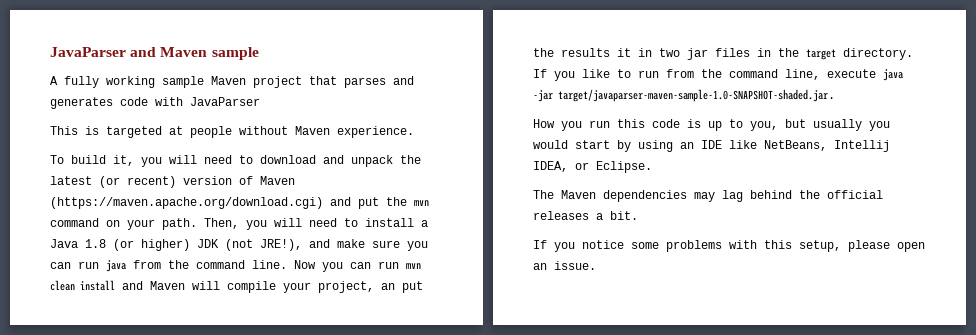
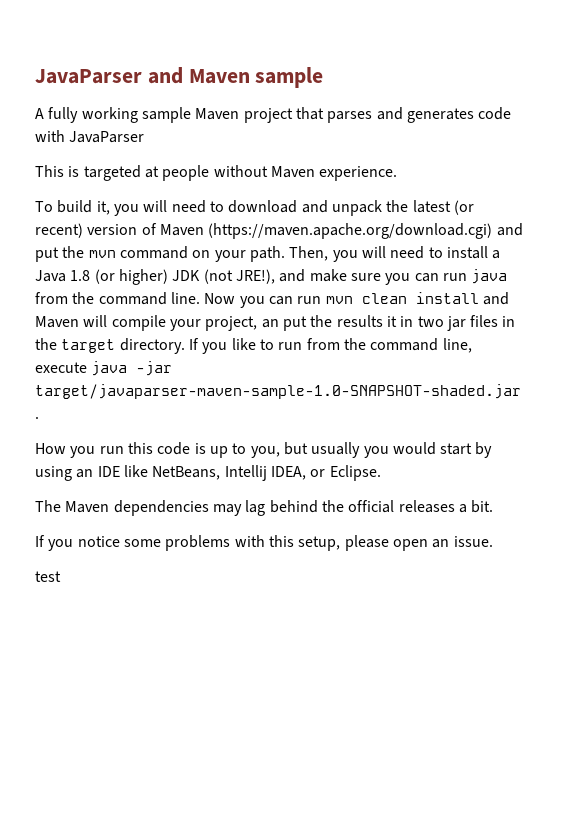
+ test

